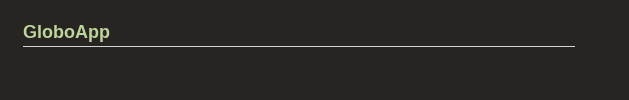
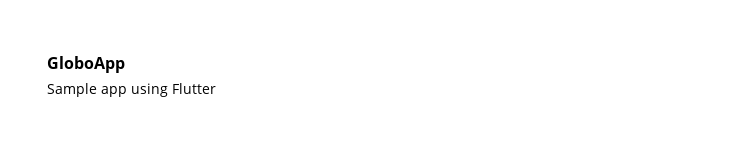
+ Sample app using Flutter

